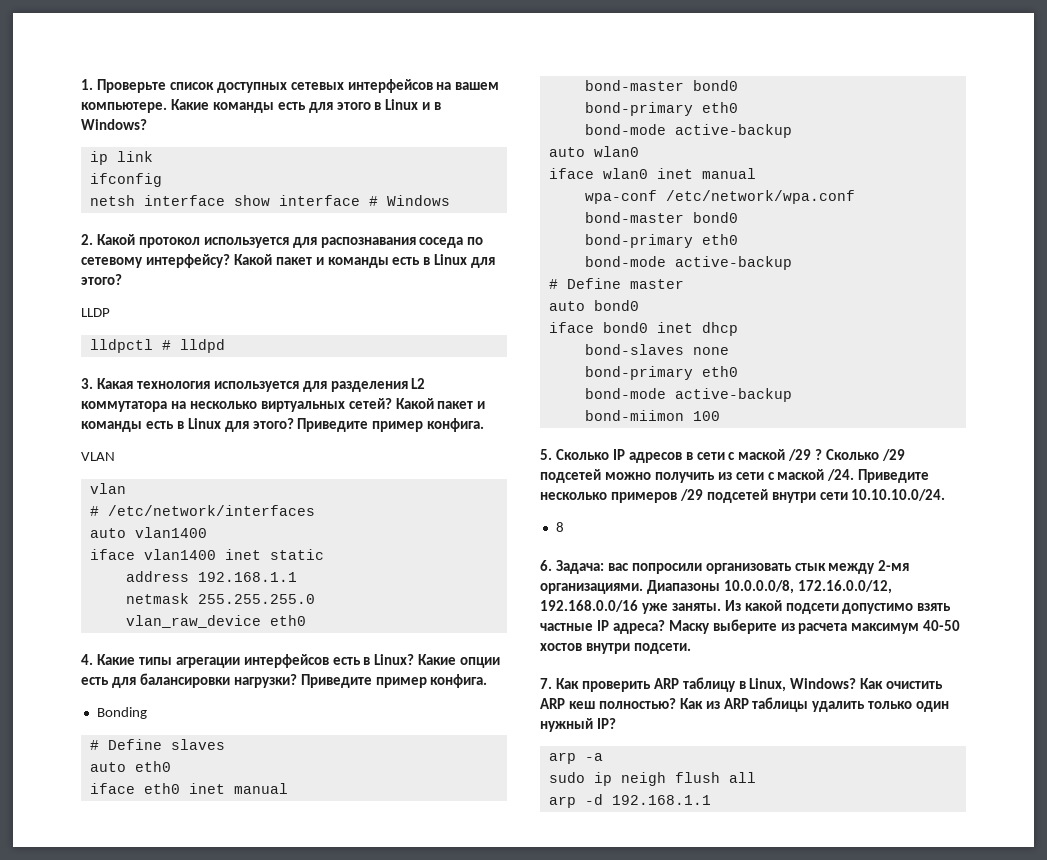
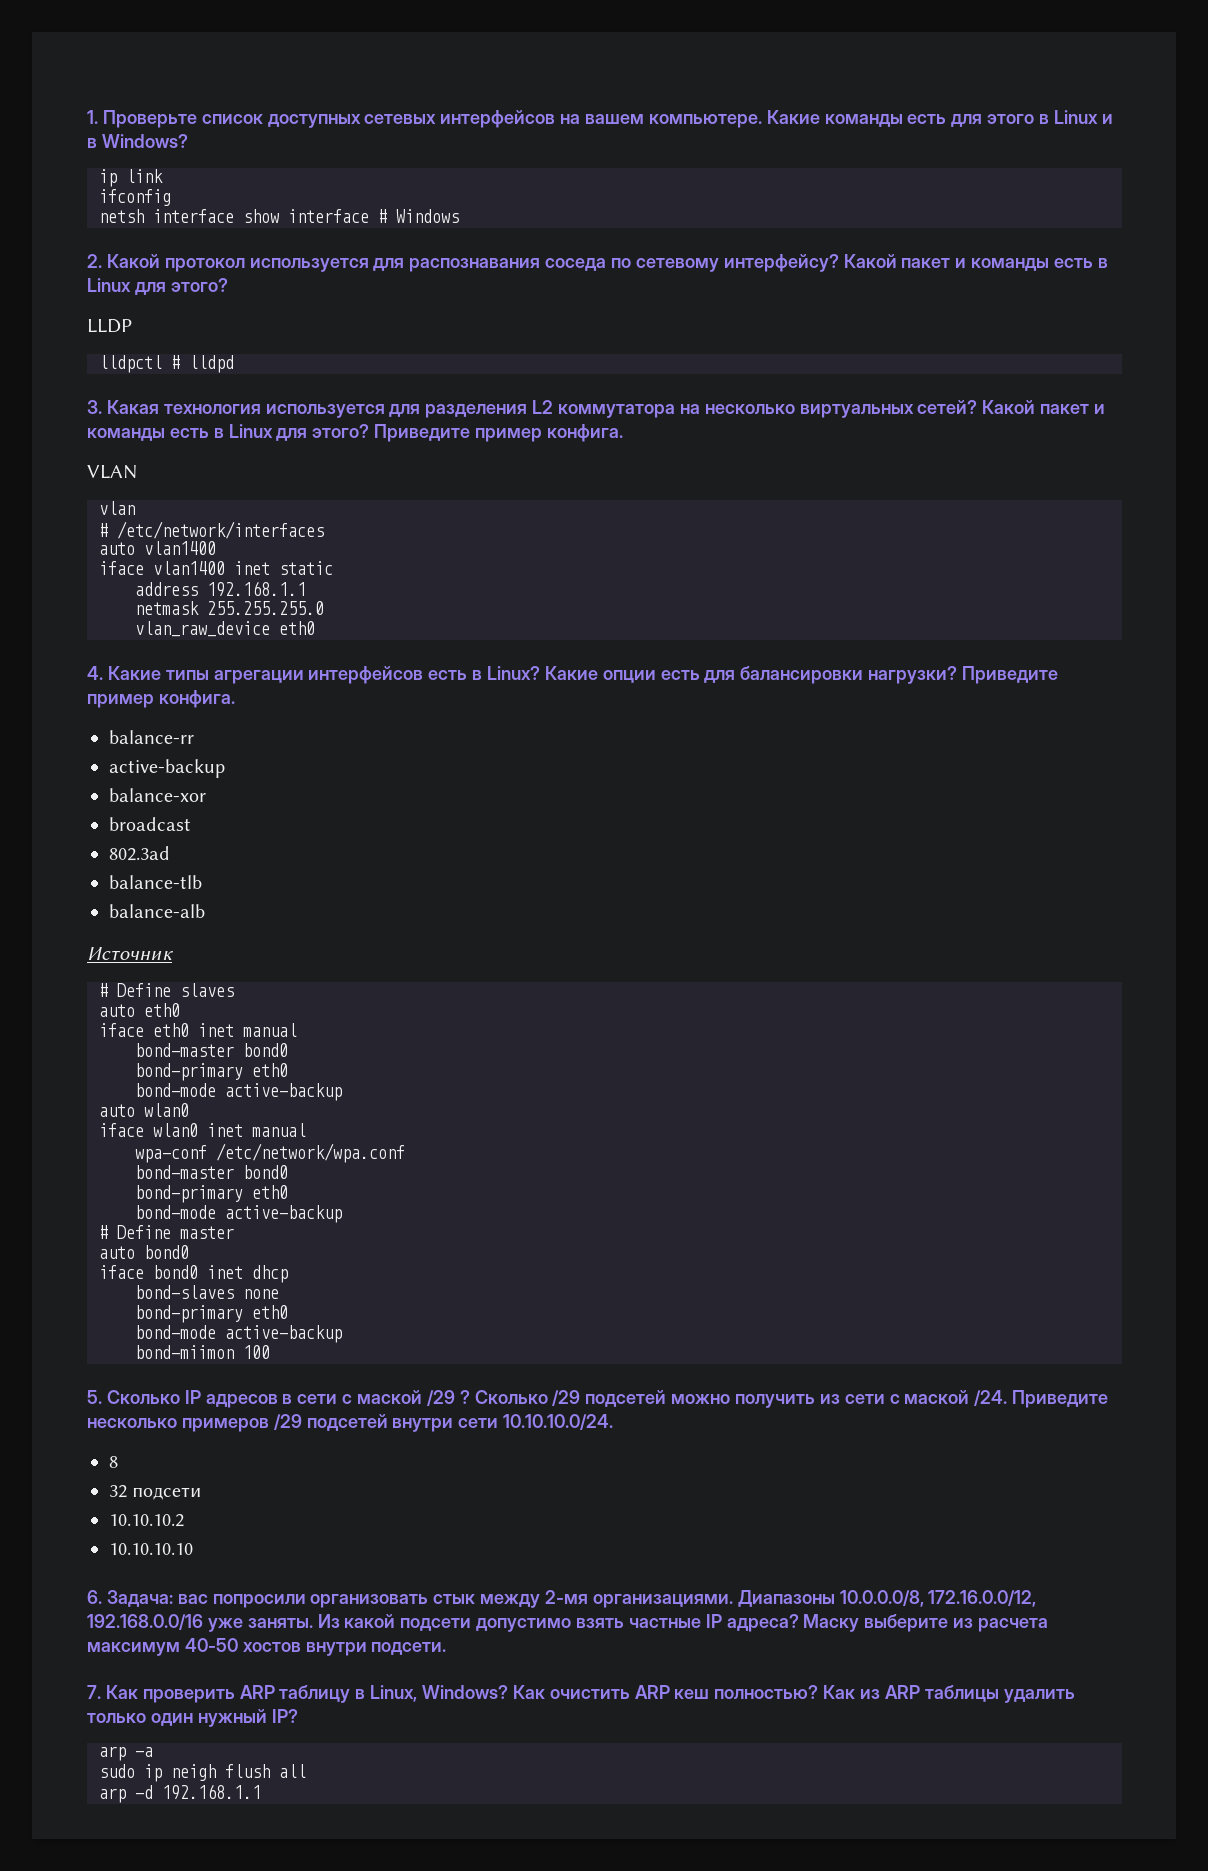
- Bonding
+ balance-rr
+ active-backup
+ balance-xor
+ broadcast
+ 802.3ad
+ balance-tlb
+ balance-alb
+ Источник
+ 32 подсети
+ 10.10.10.2
+ 10.10.10.10

